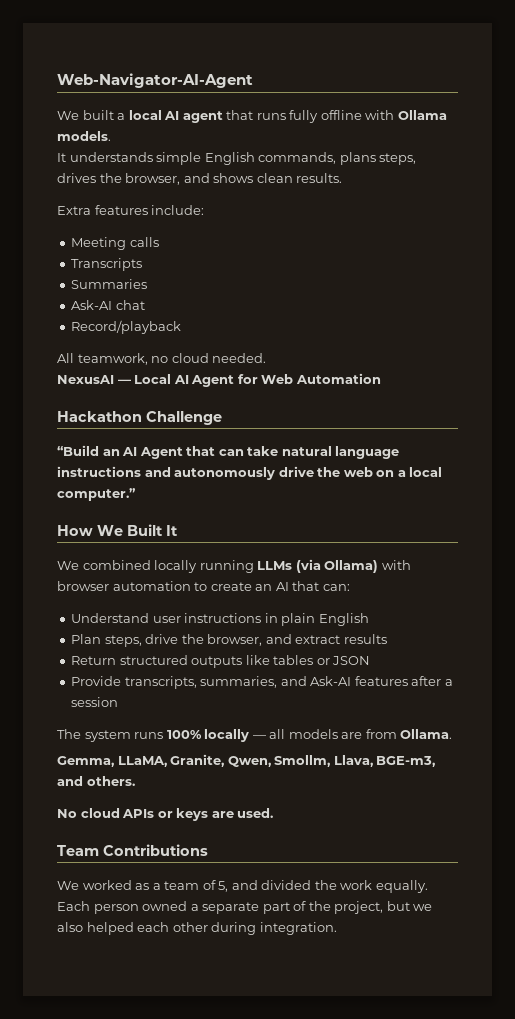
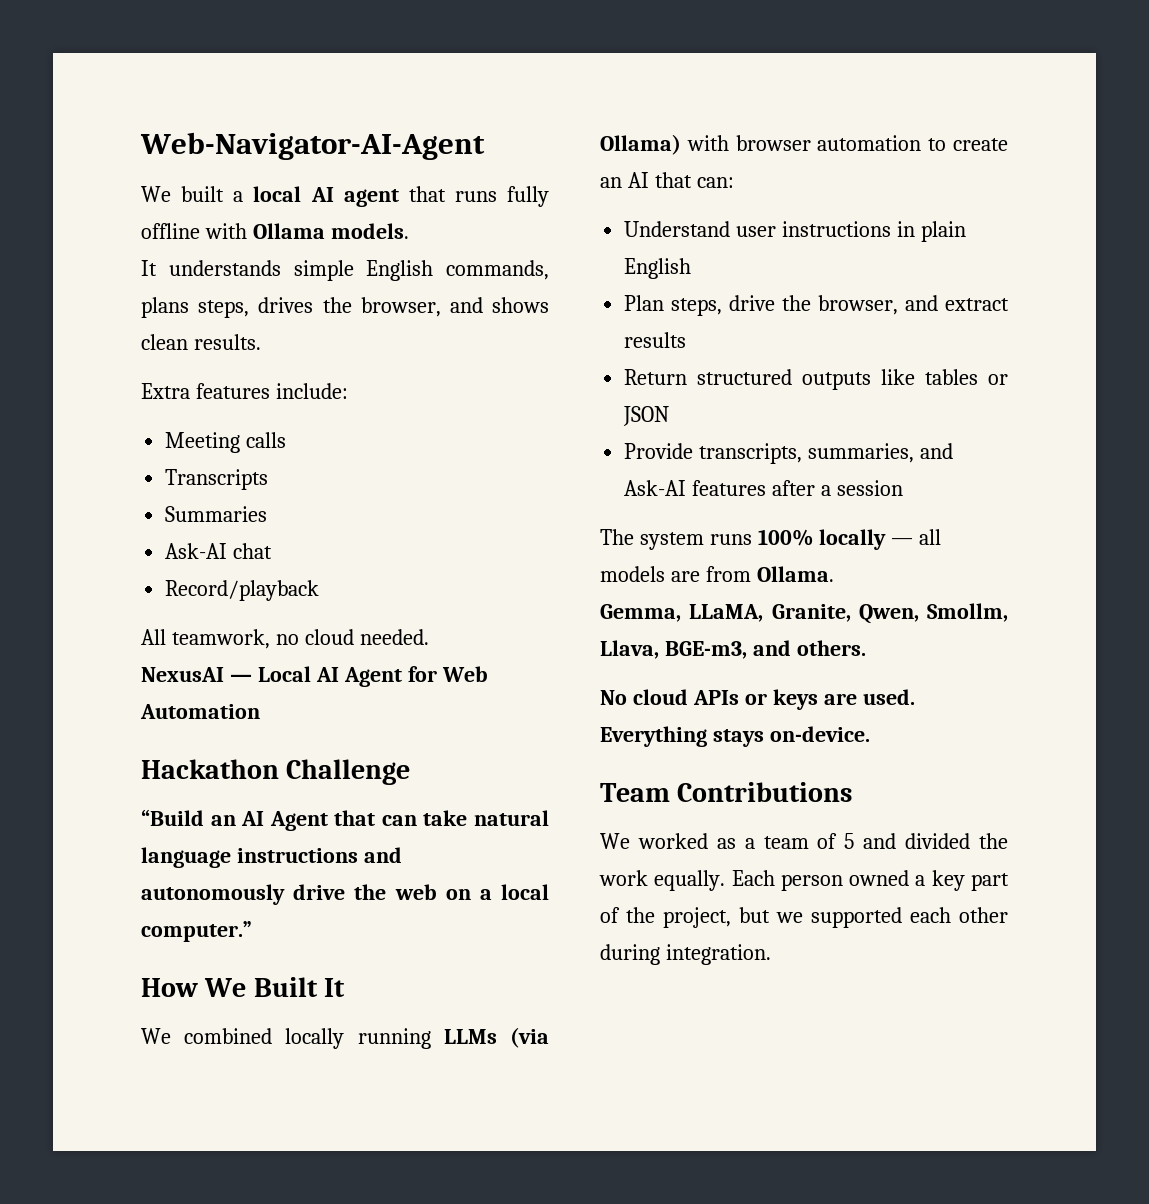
+ Everything stays on-device.
- We worked as a team of 5, and divided the work equally.
+ We worked as a team of 5 and divided the work equally.
- Each person owned a separate part of the project, but we also helped each other during integration.
+ Each person owned a key part of the project, but we supported each other during integration.

